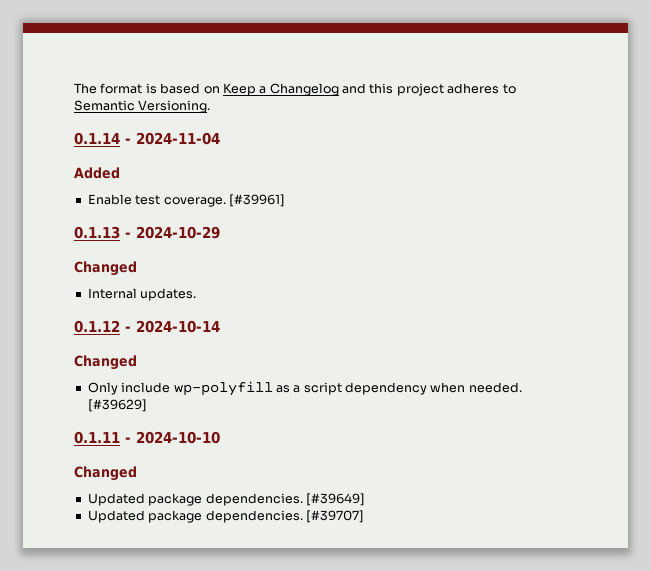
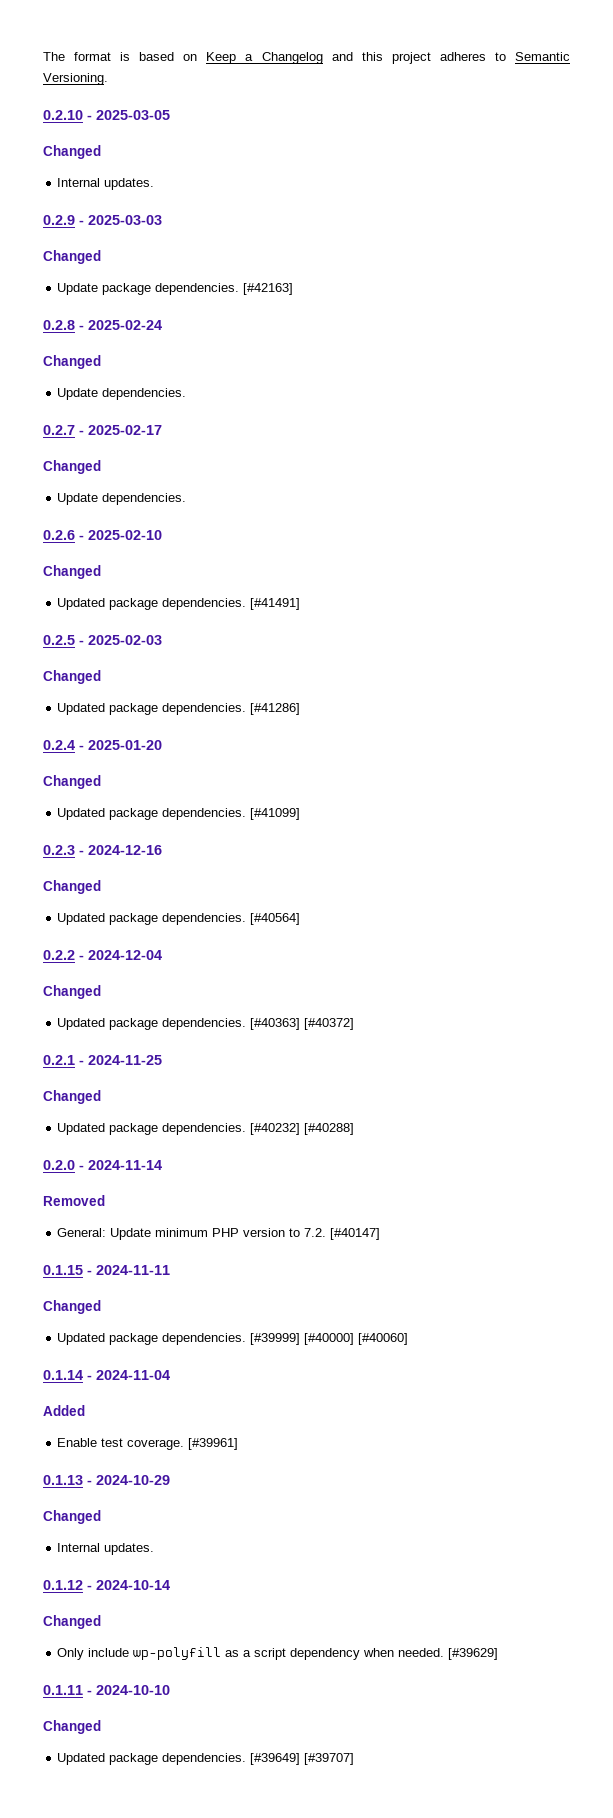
+ 0.2.10 - 2025-03-05
+ Changed
+ Internal updates.
+ 0.2.9 - 2025-03-03
+ Changed
+ Update package dependencies. [#42163]
+ 0.2.8 - 2025-02-24
+ Changed
+ Update dependencies.
+ 0.2.7 - 2025-02-17
+ Changed
+ Update dependencies.
+ 0.2.6 - 2025-02-10
+ Changed
+ Updated package dependencies. [#41491]
+ 0.2.5 - 2025-02-03
+ Changed
+ Updated package dependencies. [#41286]
+ 0.2.4 - 2025-01-20
+ Changed
+ Updated package dependencies. [#41099]
+ 0.2.3 - 2024-12-16
+ Changed
+ Updated package dependencies. [#40564]
+ 0.2.2 - 2024-12-04
+ Changed
+ Updated package dependencies. [#40363] [#40372]
+ 0.2.1 - 2024-11-25
+ Changed
+ Updated package dependencies. [#40232] [#40288]
+ 0.2.0 - 2024-11-14
+ Removed
+ General: Update minimum PHP version to 7.2. [#40147]
+ 0.1.15 - 2024-11-11
+ Changed
+ Updated package dependencies. [#39999] [#40000] [#40060]
- [#39649]
- Updated package dependencies. [#39707]
+ [#39649] [#39707]

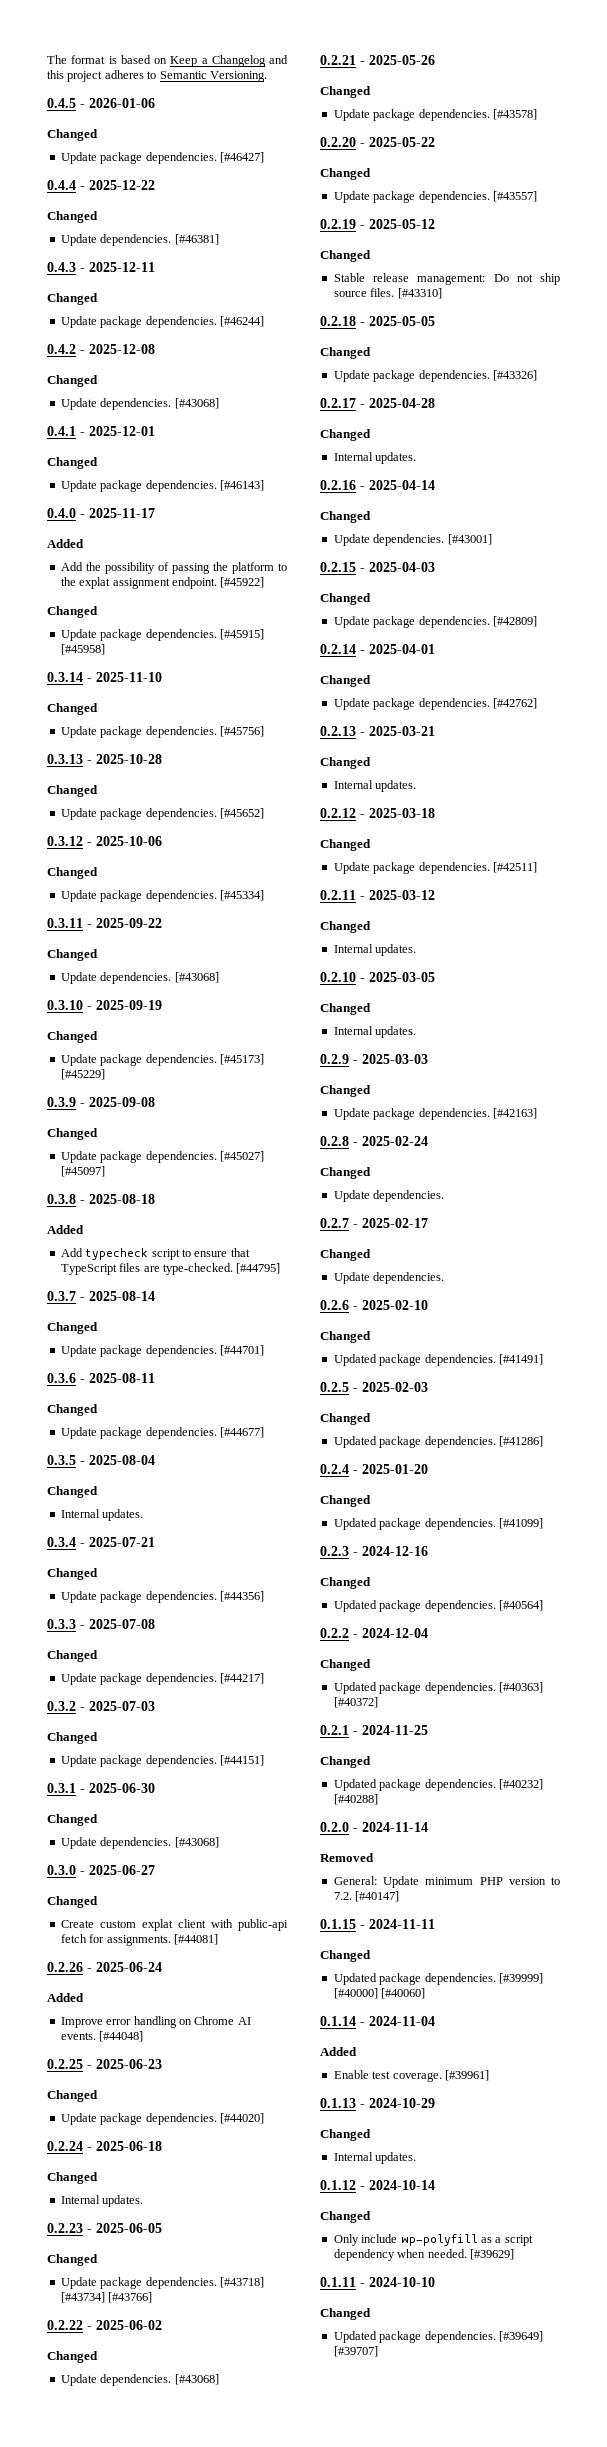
+ 0.4.5 - 2026-01-06
+ Changed
+ Update package dependencies. [#46427]
+ 0.4.4 - 2025-12-22
+ Changed
+ Update dependencies. [#46381]
+ 0.4.3 - 2025-12-11
+ Changed
+ Update package dependencies. [#46244]
+ 0.4.2 - 2025-12-08
+ Changed
+ Update dependencies. [#43068]
+ 0.4.1 - 2025-12-01
+ Changed
+ Update package dependencies. [#46143]
+ 0.4.0 - 2025-11-17
+ Added
+ Add the possibility of passing the platform to the explat assignment endpoint. [#45922]
+ Changed
+ Update package dependencies. [#45915] [#45958]
+ 0.3.14 - 2025-11-10
+ Changed
+ Update package dependencies. [#45756]
+ 0.3.13 - 2025-10-28
+ Changed
+ Update package dependencies. [#45652]
+ 0.3.12 - 2025-10-06
+ Changed
+ Update package dependencies. [#45334]
+ 0.3.11 - 2025-09-22
+ Changed
+ Update dependencies. [#43068]
+ 0.3.10 - 2025-09-19
+ Changed
+ Update package dependencies. [#45173] [#45229]
+ 0.3.9 - 2025-09-08
+ Changed
+ Update package dependencies. [#45027] [#45097]
+ 0.3.8 - 2025-08-18
+ Added
+ Add typecheck script to ensure that TypeScript files are type-checked. [#44795]
+ 0.3.7 - 2025-08-14
+ Changed
+ Update package dependencies. [#44701]
+ 0.3.6 - 2025-08-11
+ Changed
+ Update package dependencies. [#44677]
+ 0.3.5 - 2025-08-04
+ Changed
+ Internal updates.
+ 0.3.4 - 2025-07-21
+ Changed
+ Update package dependencies. [#44356]
+ 0.3.3 - 2025-07-08
+ Changed
+ Update package dependencies. [#44217]
+ 0.3.2 - 2025-07-03
+ Changed
+ Update package dependencies. [#44151]
+ 0.3.1 - 2025-06-30
+ Changed
+ Update dependencies. [#43068]
+ 0.3.0 - 2025-06-27
+ Changed
+ Create custom explat client with public-api fetch for assignments. [#44081]
+ 0.2.26 - 2025-06-24
+ Added
+ Improve error handling on Chrome AI events. [#44048]
+ 0.2.25 - 2025-06-23
+ Changed
+ Update package dependencies. [#44020]
+ 0.2.24 - 2025-06-18
+ Changed
+ Internal updates.
+ 0.2.23 - 2025-06-05
+ Changed
+ Update package dependencies. [#43718] [#43734] [#43766]
+ 0.2.22 - 2025-06-02
+ Changed
+ Update dependencies. [#43068]
+ 0.2.21 - 2025-05-26
+ Changed
+ Update package dependencies. [#43578]
+ 0.2.20 - 2025-05-22
+ Changed
+ Update package dependencies. [#43557]
+ 0.2.19 - 2025-05-12
+ Changed
+ Stable release management: Do not ship source files. [#43310]
+ 0.2.18 - 2025-05-05
+ Changed
+ Update package dependencies. [#43326]
+ 0.2.17 - 2025-04-28
+ Changed
+ Internal updates.
+ 0.2.16 - 2025-04-14
+ Changed
+ Update dependencies. [#43001]
+ 0.2.15 - 2025-04-03
+ Changed
+ Update package dependencies. [#42809]
+ 0.2.14 - 2025-04-01
+ Changed
+ Update package dependencies. [#42762]
+ 0.2.13 - 2025-03-21
+ Changed
+ Internal updates.
+ 0.2.12 - 2025-03-18
+ Changed
+ Update package dependencies. [#42511]
+ 0.2.11 - 2025-03-12
+ Changed
+ Internal updates.

